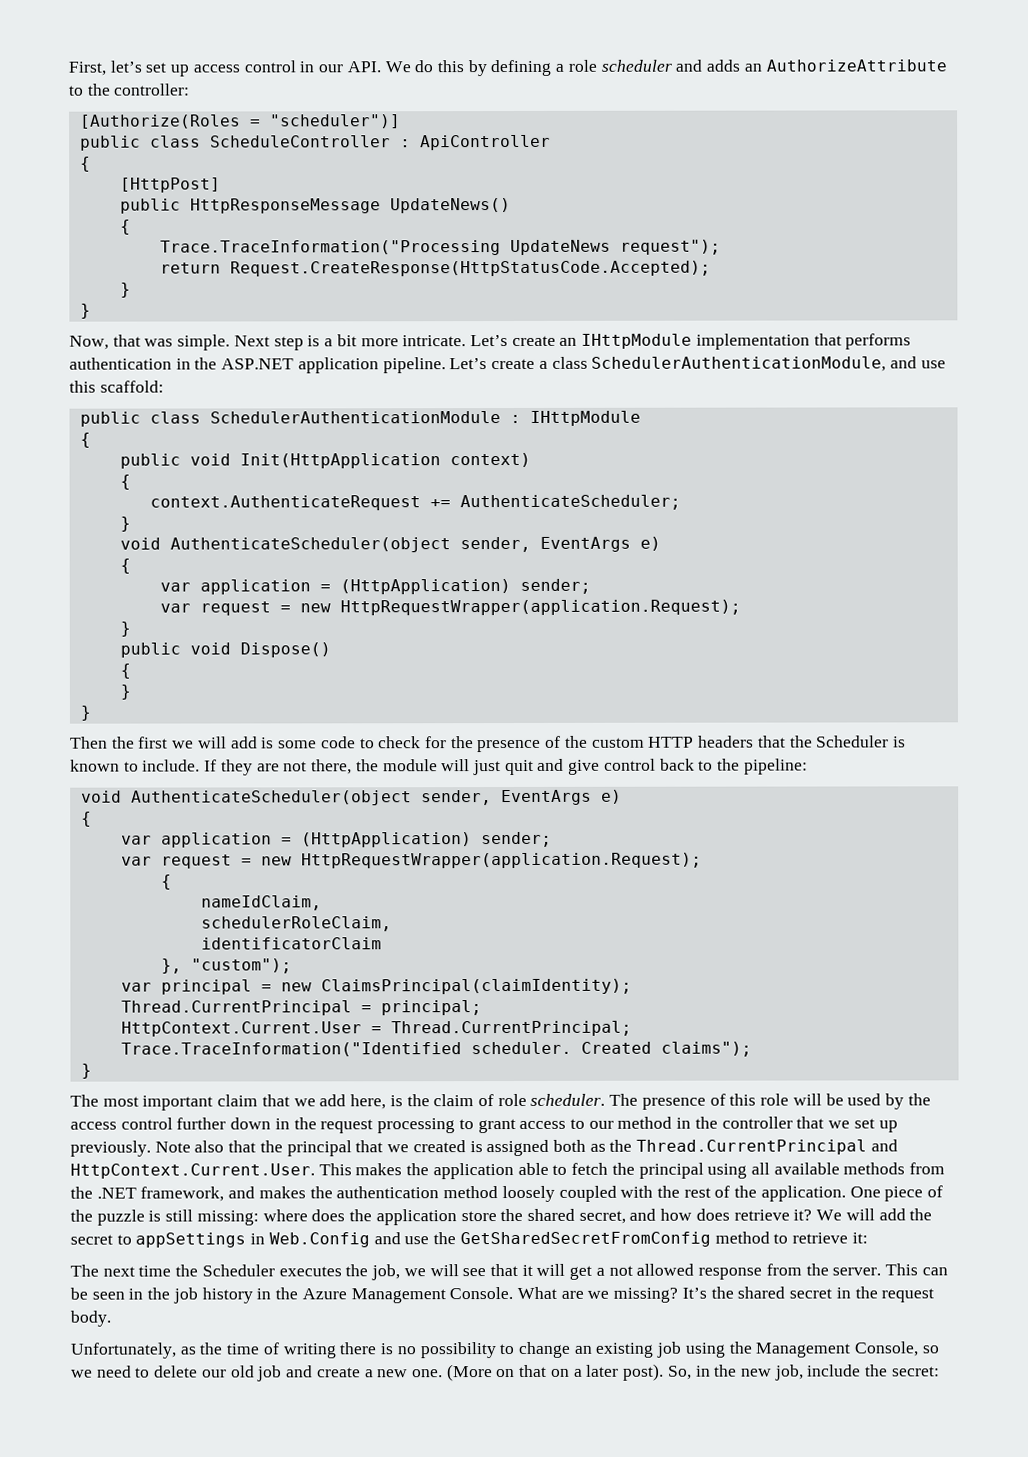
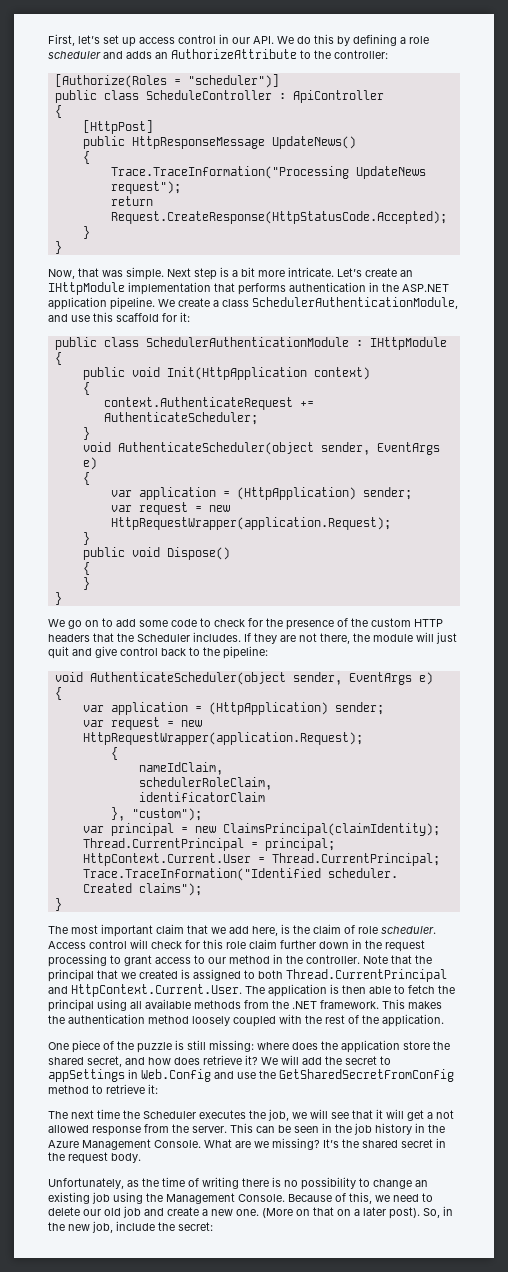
- Let’s create a class SchedulerAuthenticationModule, and use this scaffold:
+ We create a class SchedulerAuthenticationModule, and use this scaffold for it:
- Then the first we will add is some code to check for the presence of the custom HTTP headers that the Scheduler is known to include.
+ We go on to add some code to check for the presence of the custom HTTP headers that the Scheduler includes.
- The presence of this role will be used by the access control further down in the request processing to grant access to our method in the controller that we set up previously. Note also that the principal that we created is assigned both as the Thread.CurrentPrincipal and HttpContext.Current.User. This makes the application able to fetch the principal using all available methods from the .NET framework, and makes the authentication method loosely coupled with the rest of the application. One piece of the puzzle is still missing:
+ Access control will check for this role claim further down in the request processing to grant access to our method in the controller. Note that the principal that we created is assigned to both Thread.CurrentPrincipal and HttpContext.Current.User. The application is then able to fetch the principal using all available methods from the .NET framework. This makes the authentication method loosely coupled with the rest of the application.
+ One piece of the puzzle is still missing:
- Unfortunately, as the time of writing there is no possibility to change an existing job using the Management Console, so we need to delete our old job and create a new one.
+ Unfortunately, as the time of writing there is no possibility to change an existing job using the Management Console. Because of this, we need to delete our old job and create a new one.

